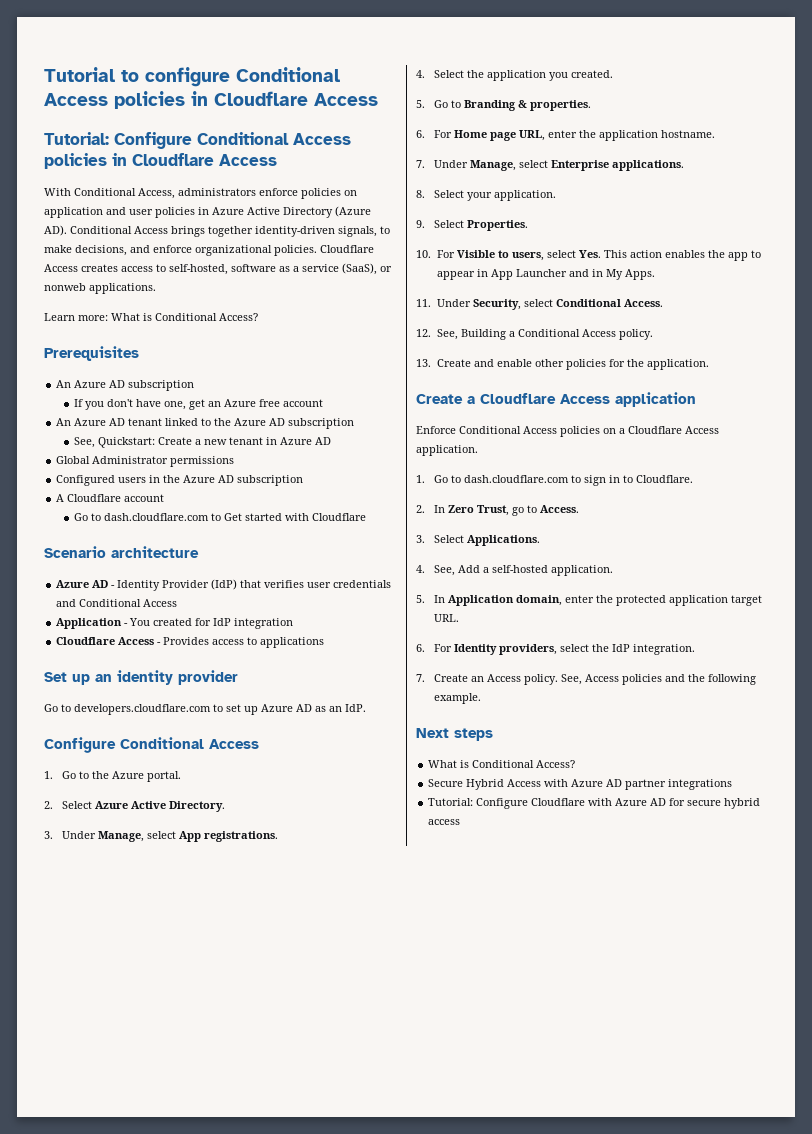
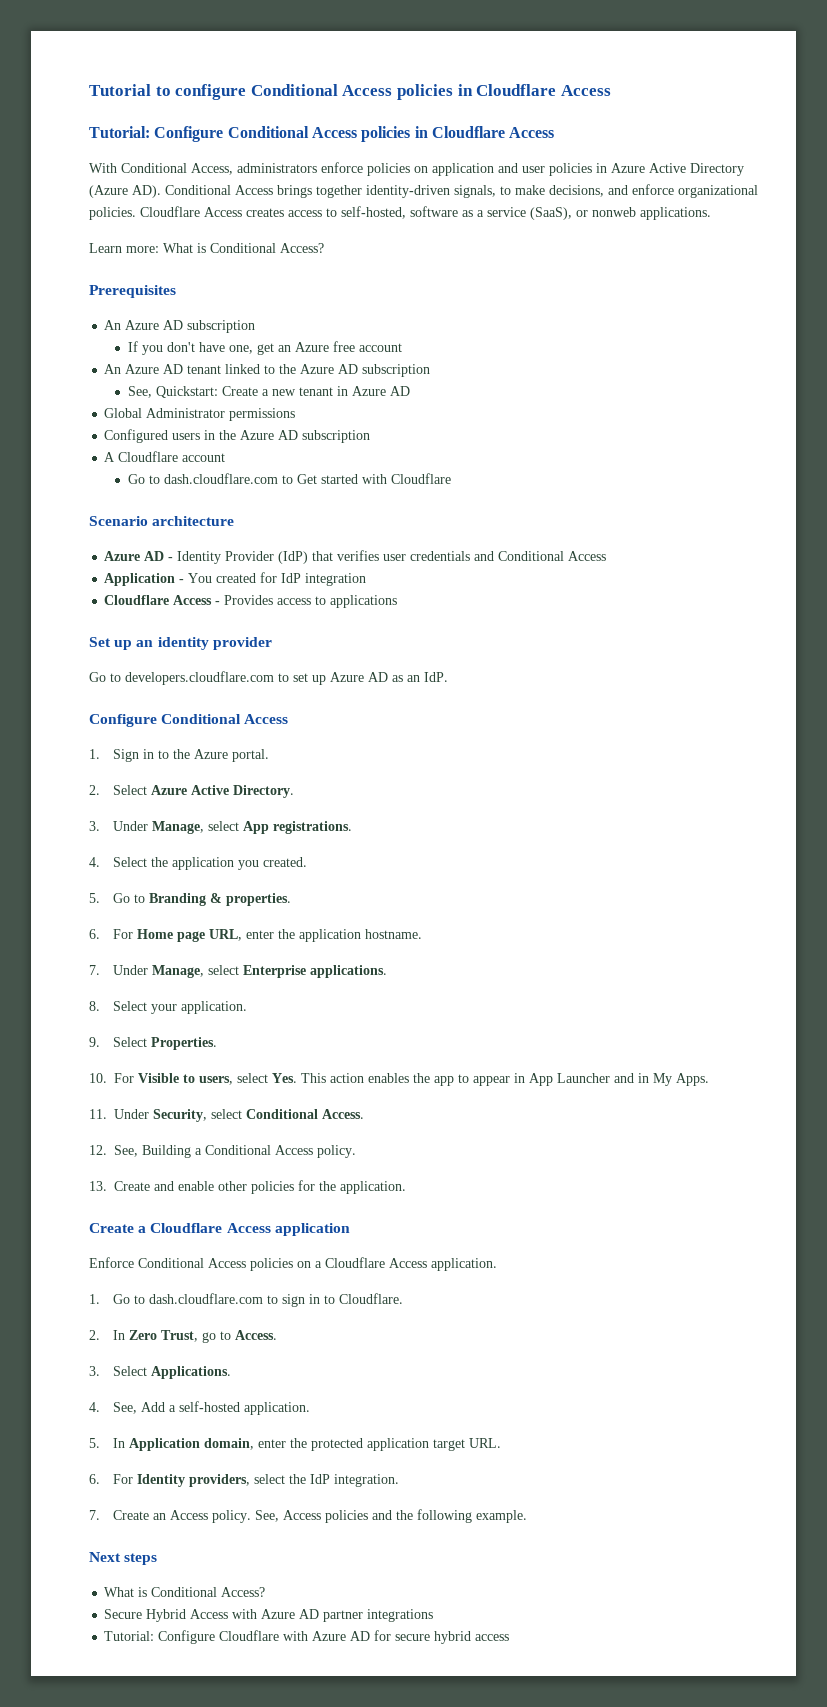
- 1. Go to the Azure portal.
+ 1. Sign in to the Azure portal.

